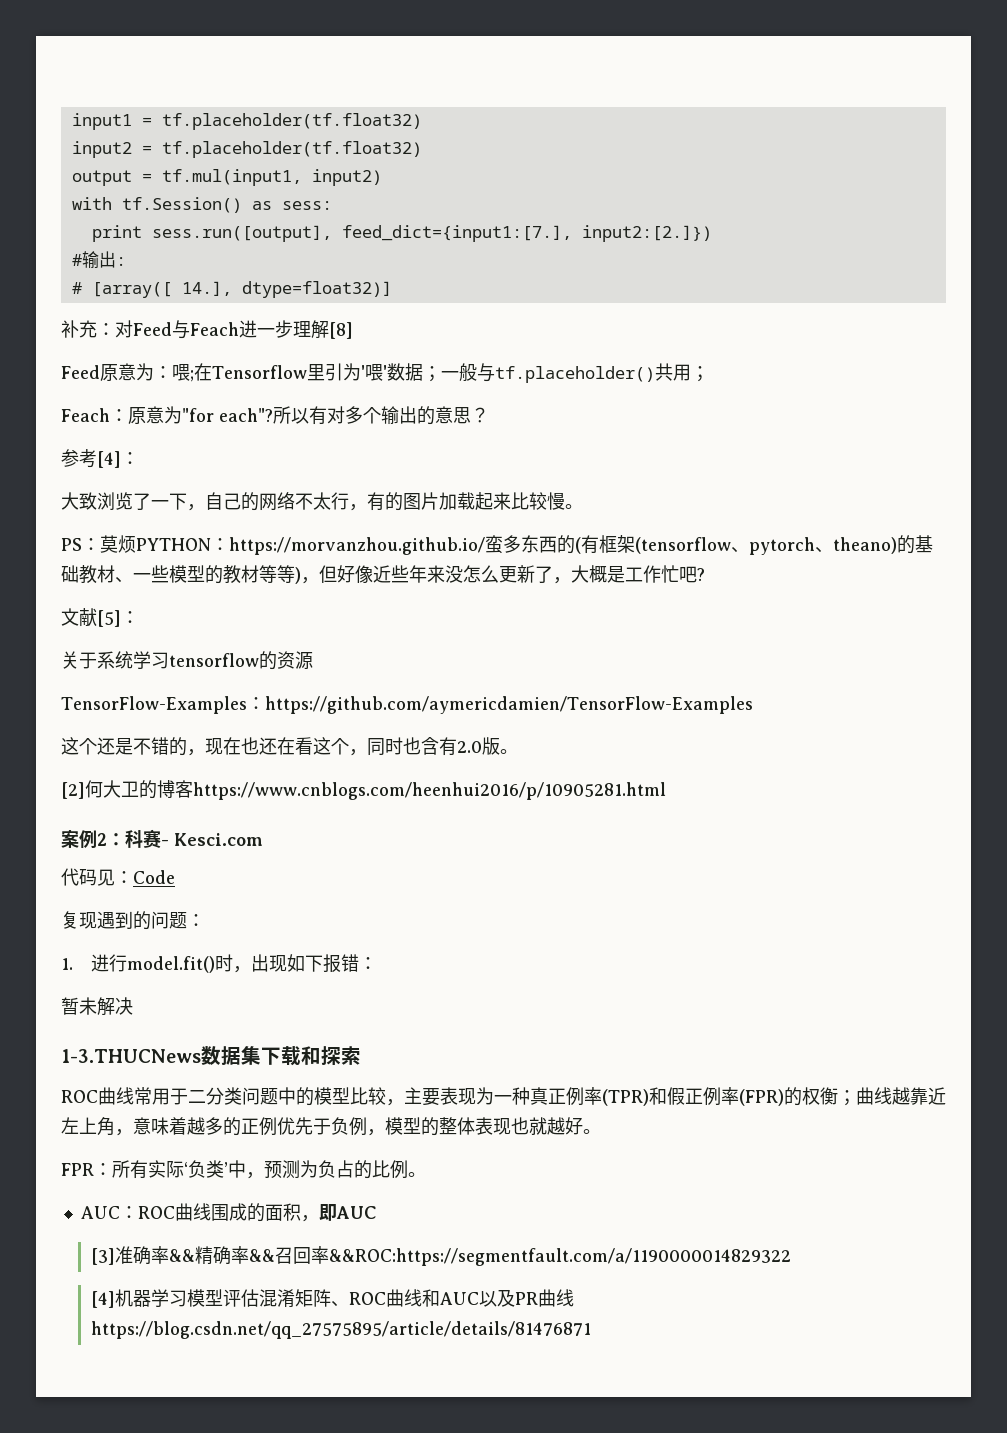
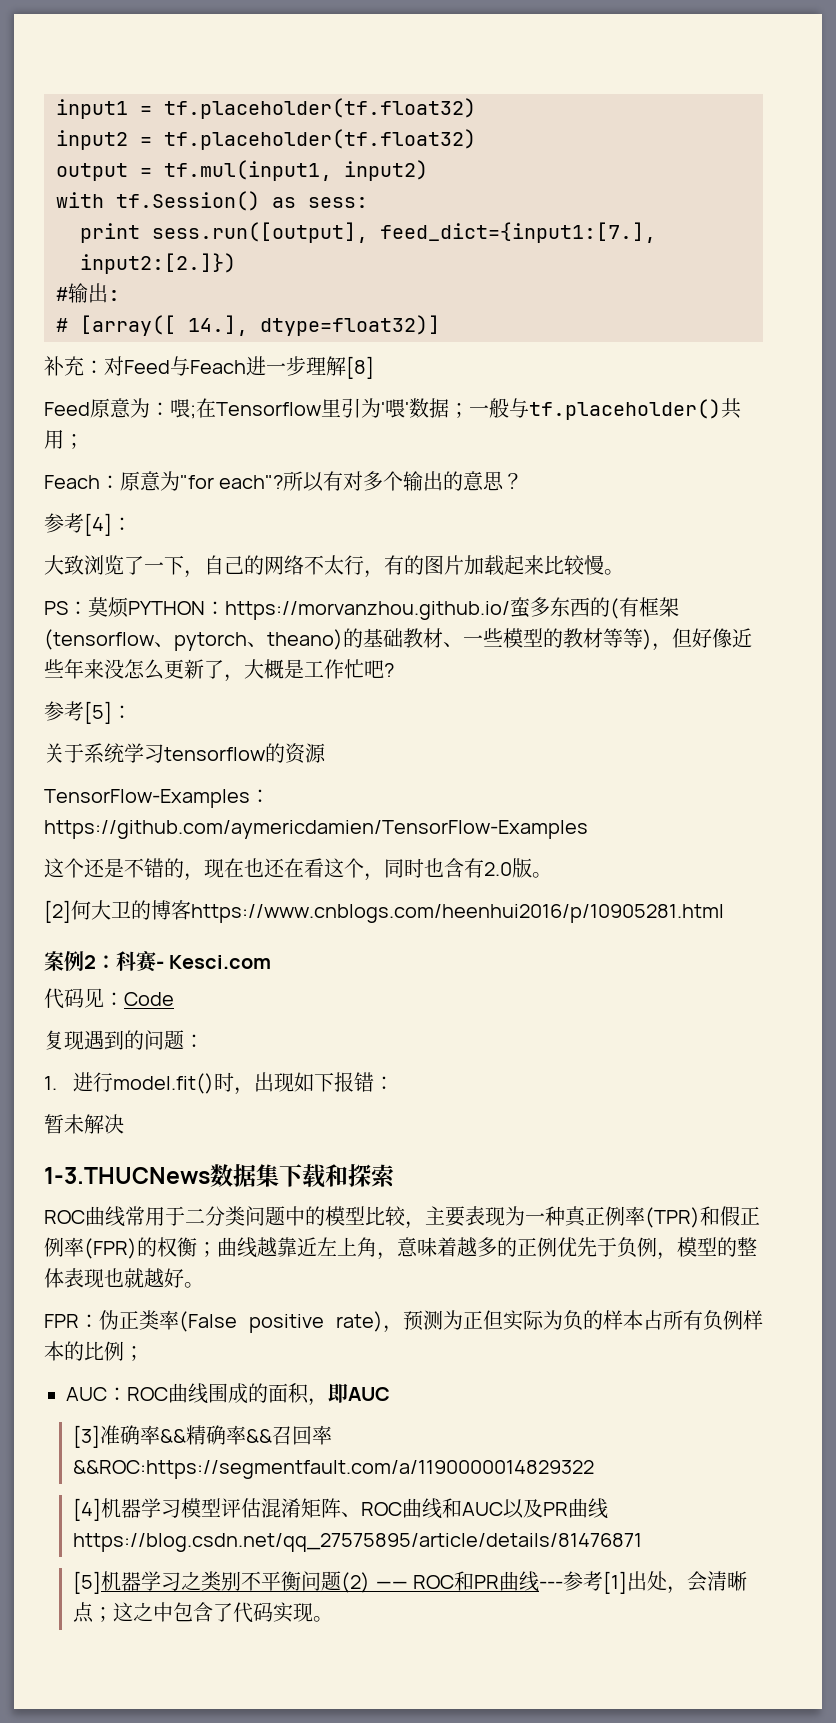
- 文献[5]：
+ 参考[5]：
- FPR：所有实际‘负类’中，预测为负占的比例。
+ FPR：伪正类率(False positive rate)，预测为正但实际为负的样本占所有负例样本的比例；
+ [5]机器学习之类别不平衡问题(2) —— ROC和PR曲线---参考[1]出处，会清晰点；这之中包含了代码实现。

